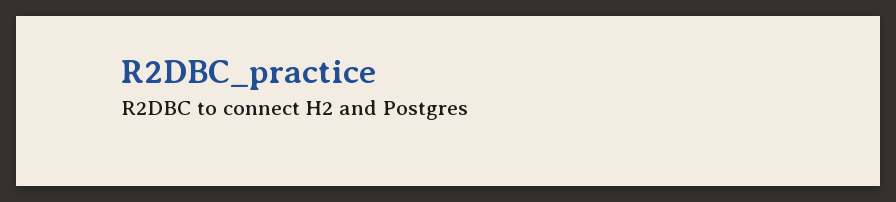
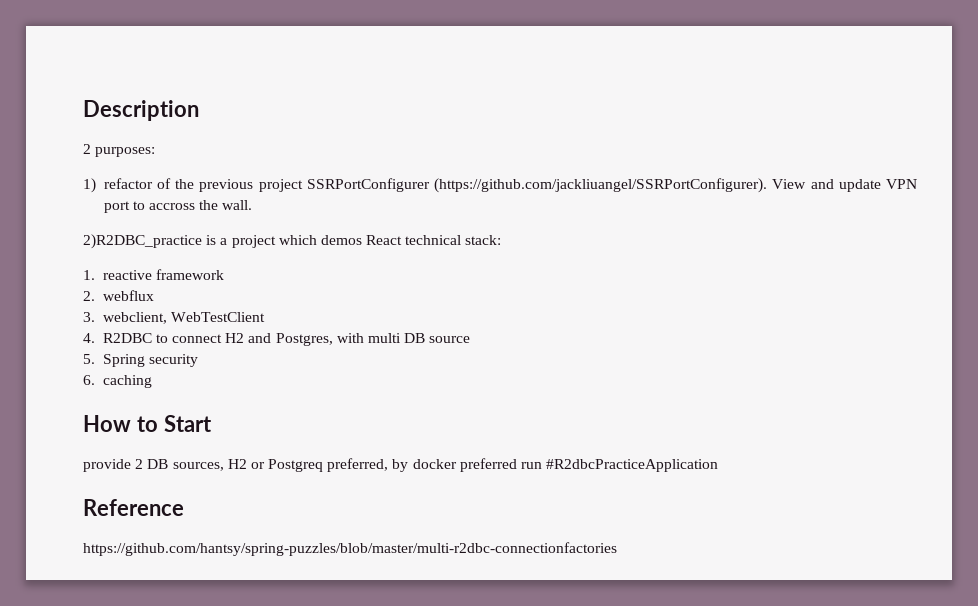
- R2DBC_practice
- R2DBC to connect H2 and Postgres
+ Description
+ 2 purposes:
+ 1) refactor of the previous project SSRPortConfigurer (https://github.com/jackliuangel/SSRPortConfigurer). View and update VPN port to accross the wall.
+ 2)R2DBC_practice is a project which demos React technical stack:
+ 1. reactive framework
+ 2. webflux
+ 3. webclient, WebTestClient
+ 4. R2DBC to connect H2 and Postgres, with multi DB source
+ 5. Spring security
+ 6. caching
+ How to Start
+ provide 2 DB sources, H2 or Postgreq preferred, by docker preferred run #R2dbcPracticeApplication
+ Reference
+ https://github.com/hantsy/spring-puzzles/blob/master/multi-r2dbc-connectionfactories

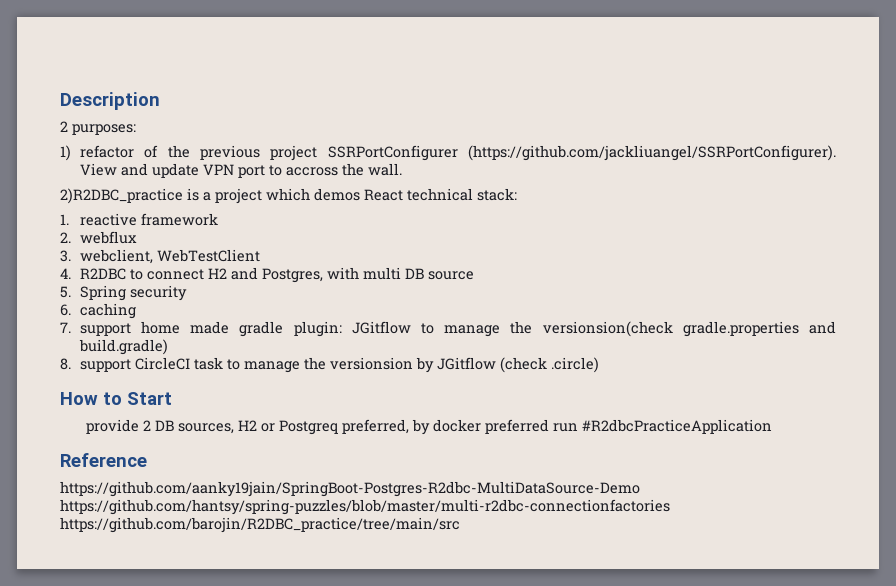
+ 7. support home made gradle plugin: JGitflow to manage the versionsion(check gradle.properties and build.gradle)
+ 8. support CircleCI task to manage the versionsion by JGitflow (check .circle)
- https://github.com/hantsy/spring-puzzles/blob/master/multi-r2dbc-connectionfactories
+ https://github.com/aanky19jain/SpringBoot-Postgres-R2dbc-MultiDataSource-Demo https://github.com/hantsy/spring-puzzles/blob/master/multi-r2dbc-connectionfactories https://github.com/barojin/R2DBC_practice/tree/main/src

